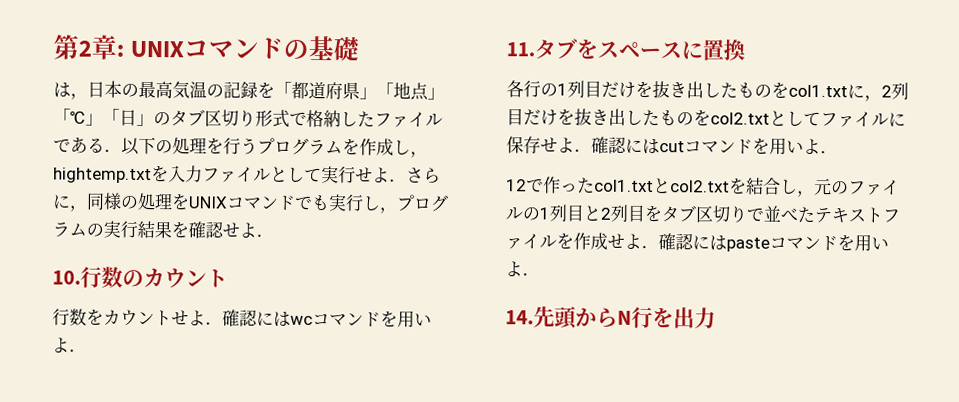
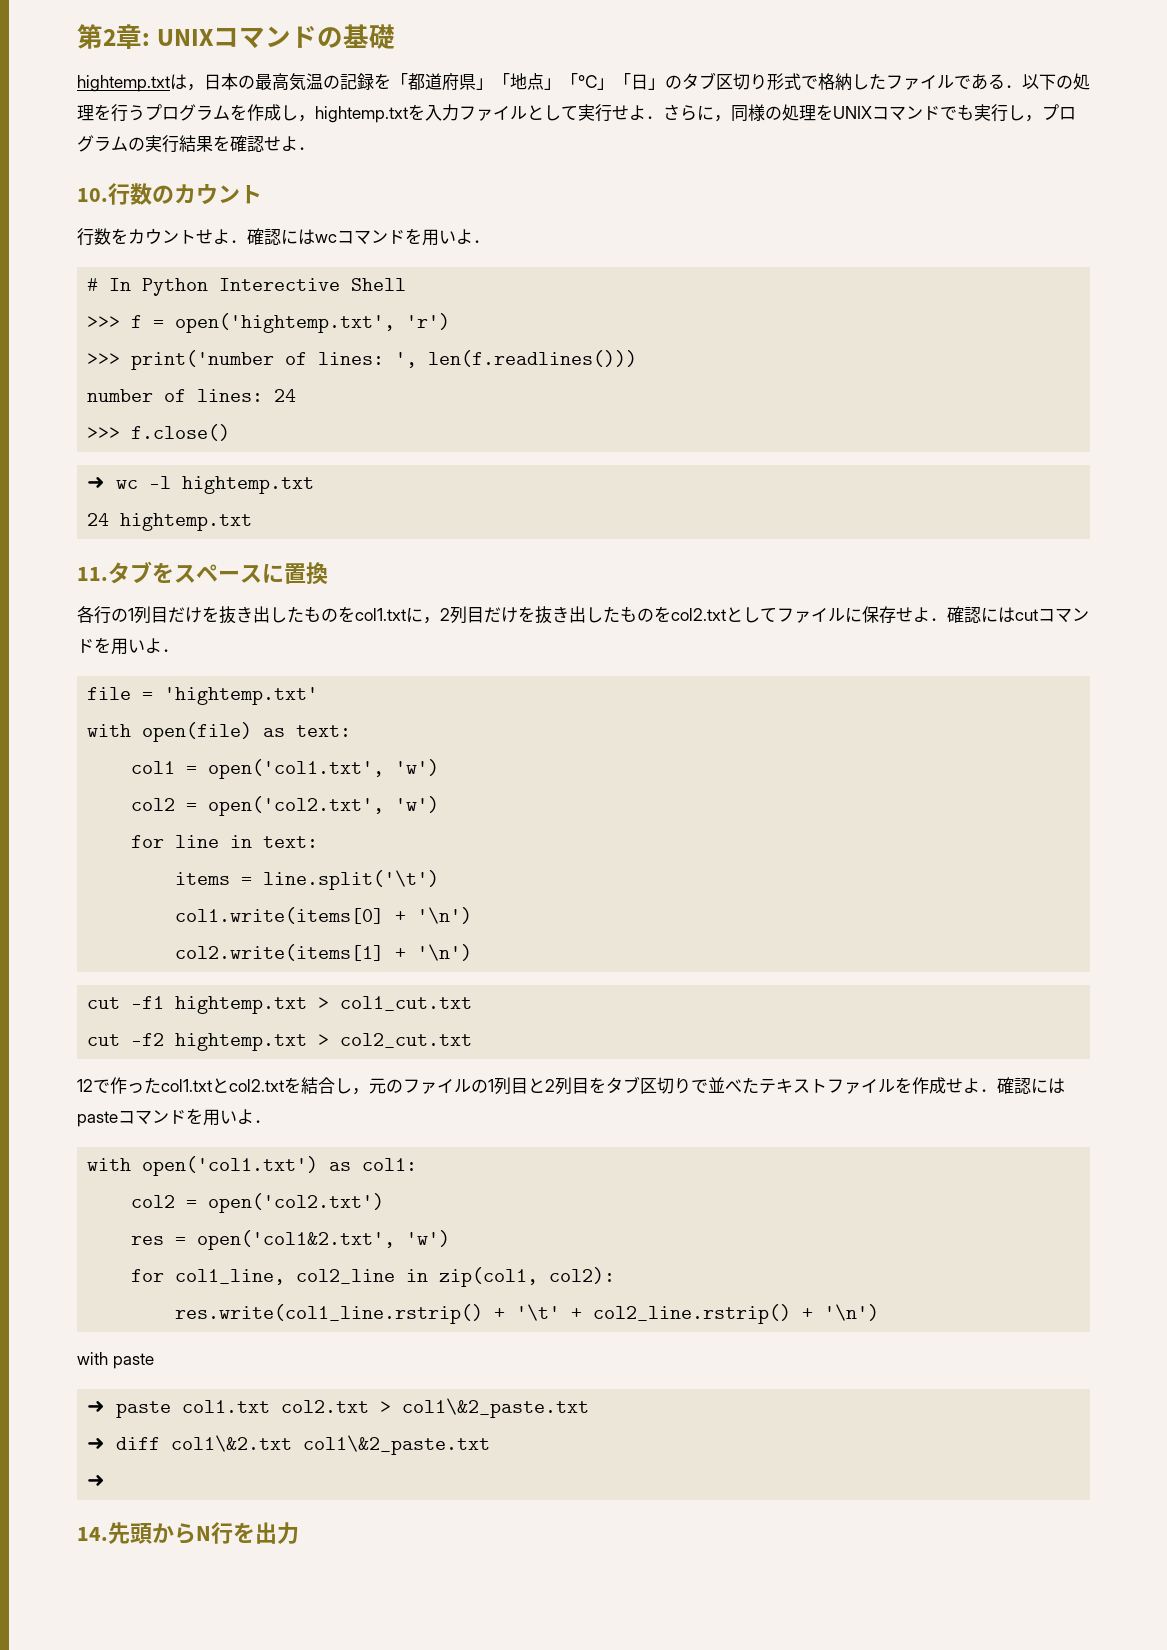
- は，日本の最高気温の記録を「都道府県」「地点」「℃」「日」のタブ区切り形式で格納したファイルである．以下の処理を行うプログラムを作成し，hightemp.txtを入力ファイルとして実行せよ．さらに，同様の処理をUNIXコマンドでも実行し，プログラムの実行結果を確認せよ．
+ hightemp.txtは，日本の最高気温の記録を「都道府県」「地点」「℃」「日」のタブ区切り形式で格納したファイルである．以下の処理を行うプログラムを作成し，hightemp.txtを入力ファイルとして実行せよ．さらに，同様の処理をUNIXコマンドでも実行し，プログラムの実行結果を確認せよ．
+ # In Python Interective Shell
+ >>> f = open('hightemp.txt', 'r')
+ >>> print('number of lines: ', len(f.readlines()))
+ number of lines: 24
+ >>> f.close()
+ ➜ wc -l hightemp.txt
+ 24 hightemp.txt
+ file = 'hightemp.txt'
+ with open(file) as text:
+ col1 = open('col1.txt', 'w')
+ col2 = open('col2.txt', 'w')
+ for line in text:
+ items = line.split('\t')
+ col1.write(items[0] + '\n')
+ col2.write(items[1] + '\n')
+ cut -f1 hightemp.txt > col1_cut.txt
+ cut -f2 hightemp.txt > col2_cut.txt
+ with open('col1.txt') as col1:
+ col2 = open('col2.txt')
+ res = open('col1&2.txt', 'w')
+ for col1_line, col2_line in zip(col1, col2):
+ res.write(col1_line.rstrip() + '\t' + col2_line.rstrip() + '\n')
+ with paste
+ ➜ paste col1.txt col2.txt > col1\&2_paste.txt
+ ➜ diff col1\&2.txt col1\&2_paste.txt
+ ➜

